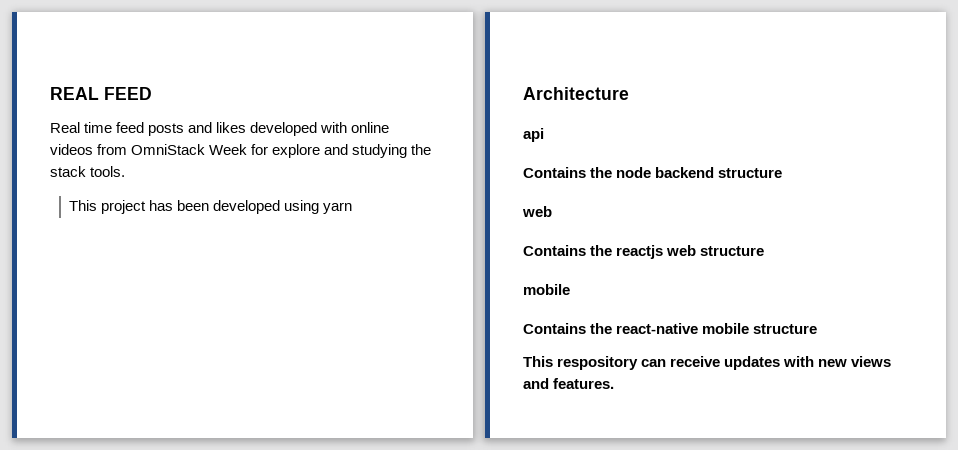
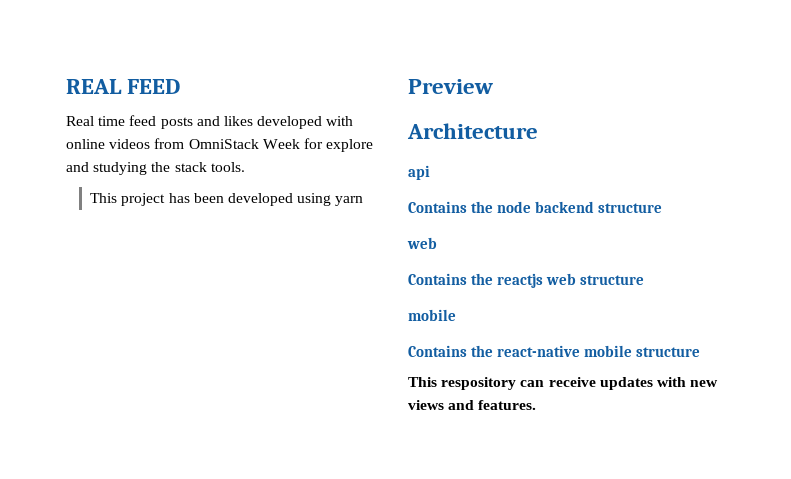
+ Preview

